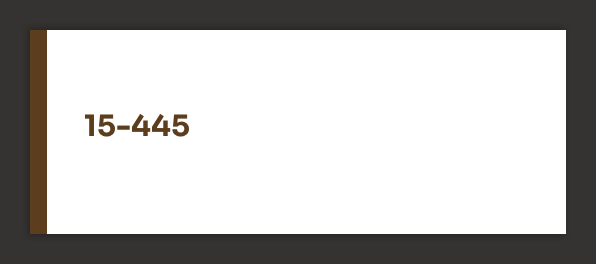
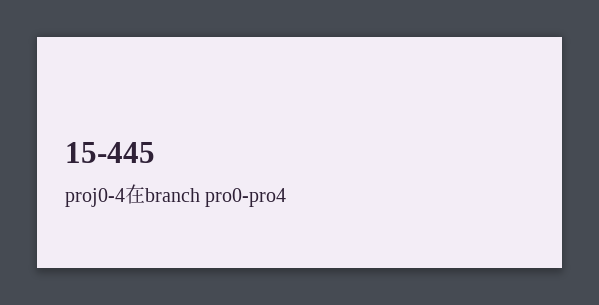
+ proj0-4在branch pro0-pro4

